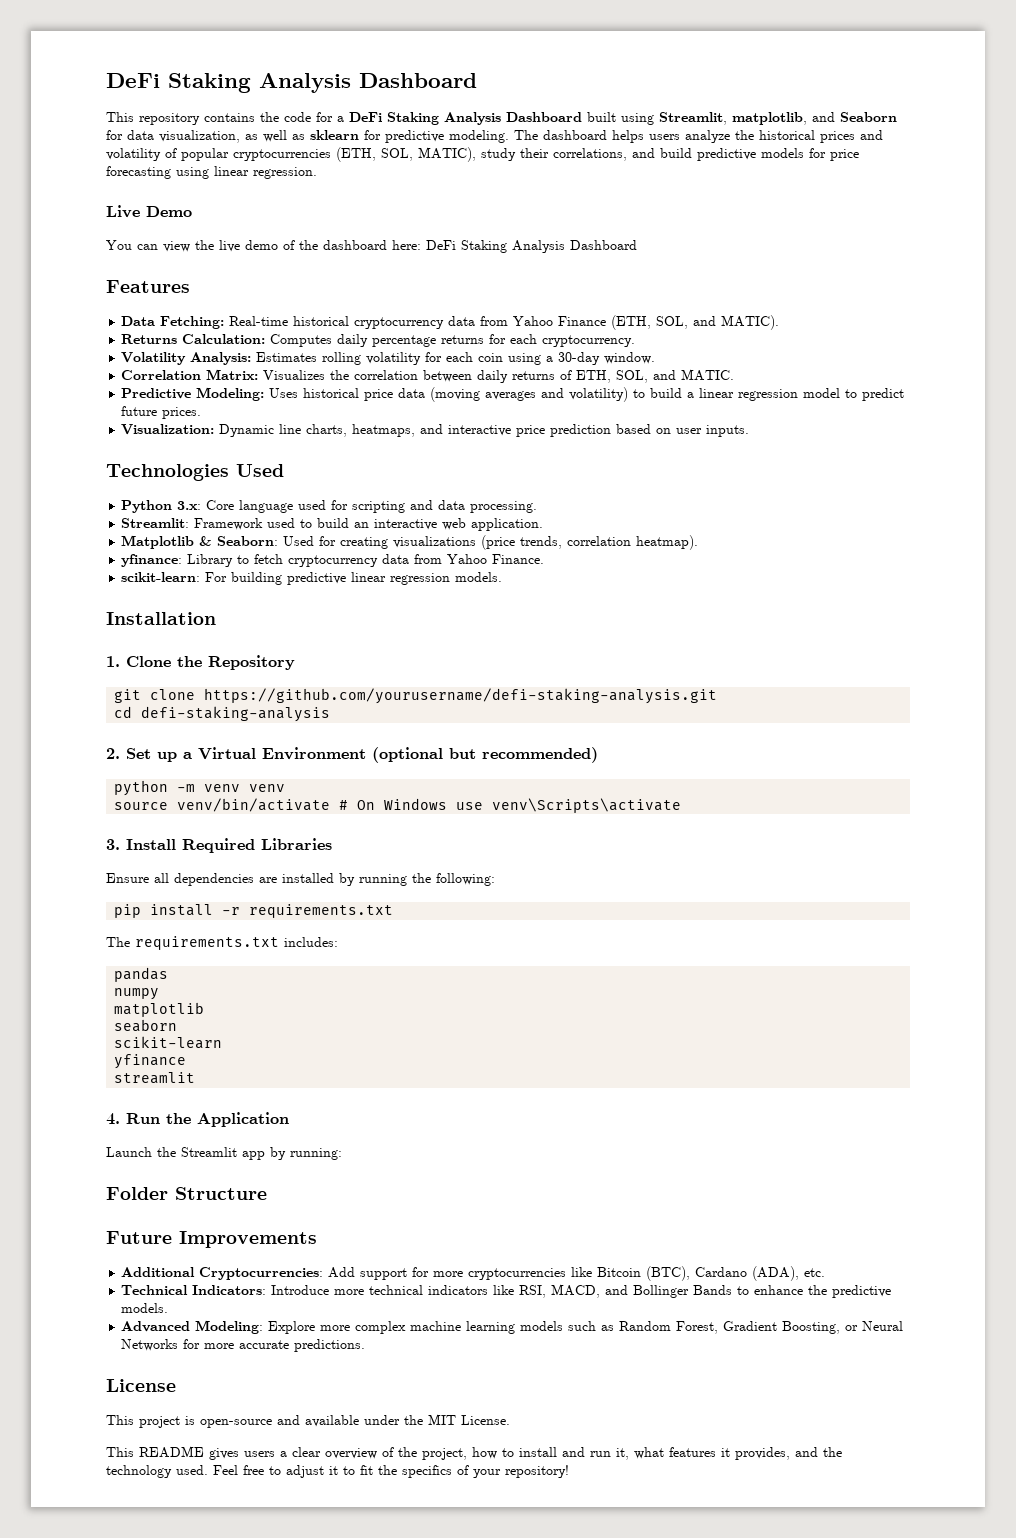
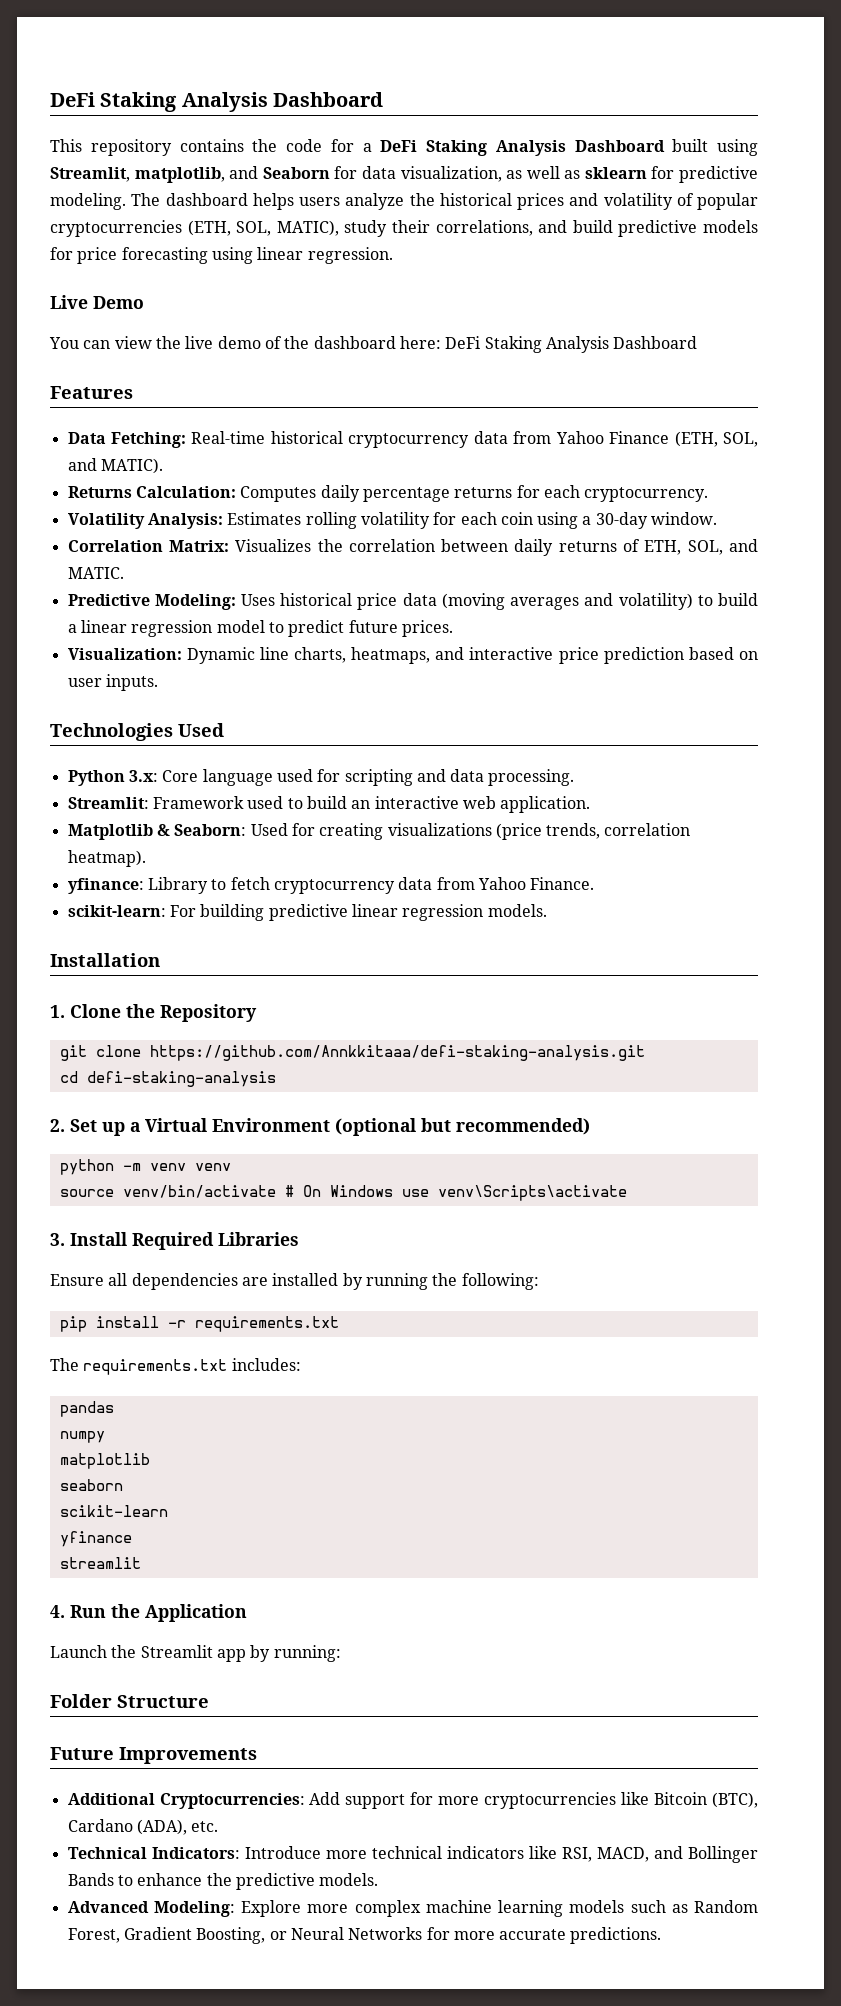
- git clone https://github.com/yourusername/defi-staking-analysis.git
+ git clone https://github.com/Annkkitaaa/defi-staking-analysis.git
- License
- This project is open-source and available under the MIT License.
- This README gives users a clear overview of the project, how to install and run it, what features it provides, and the technology used. Feel free to adjust it to fit the specifics of your repository!

